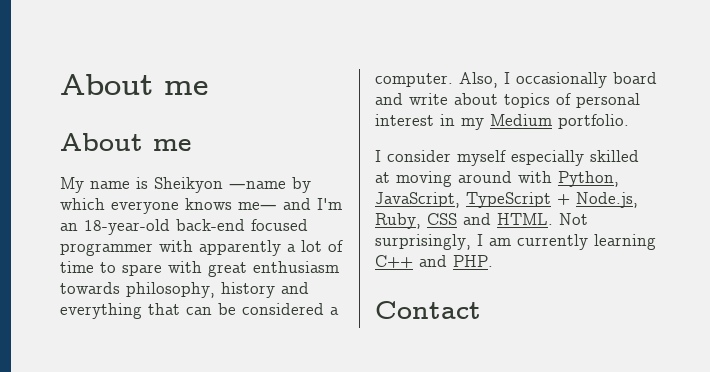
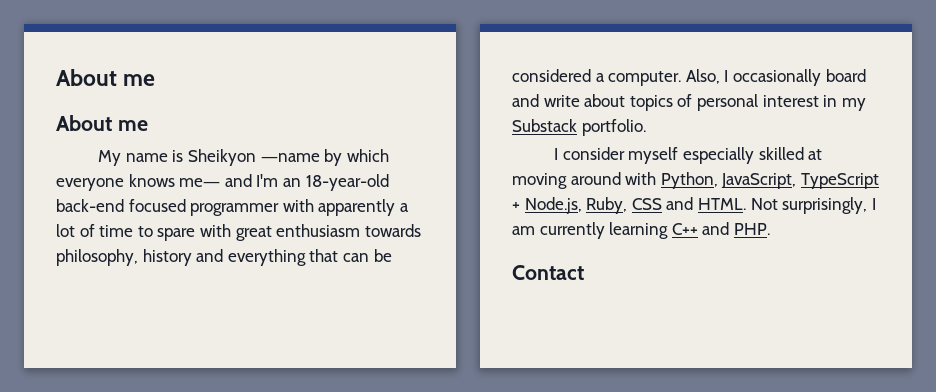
- Also, I occasionally board and write about topics of personal interest in my Medium portfolio.
+ Also, I occasionally board and write about topics of personal interest in my Substack portfolio.

